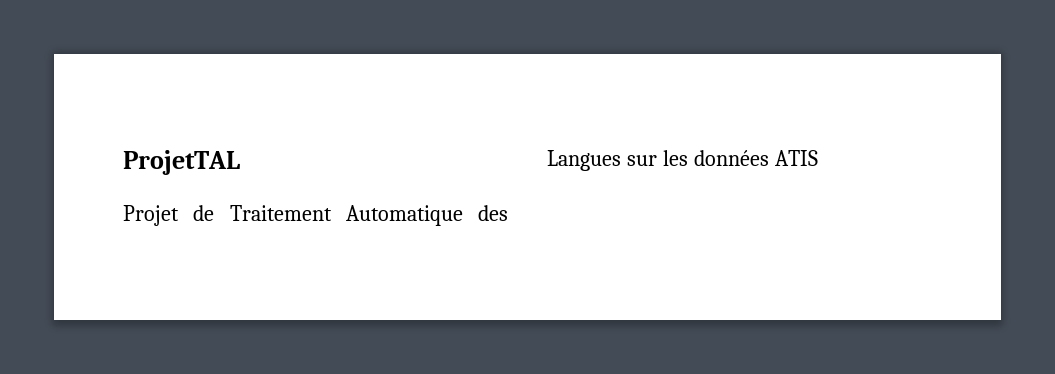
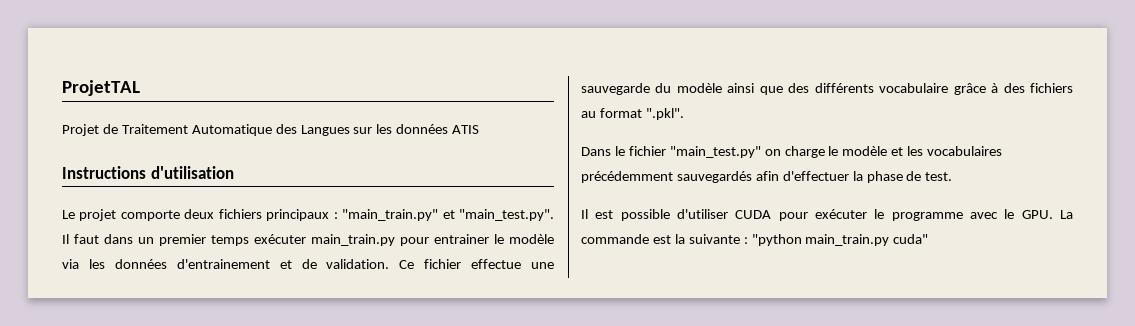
+ Instructions d'utilisation
+ Le projet comporte deux fichiers principaux : "main_train.py" et "main_test.py". Il faut dans un premier temps exécuter main_train.py pour entrainer le modèle via les données d'entrainement et de validation. Ce fichier effectue une sauvegarde du modèle ainsi que des différents vocabulaire grâce à des fichiers au format ".pkl".
+ Dans le fichier "main_test.py" on charge le modèle et les vocabulaires précédemment sauvegardés afin d'effectuer la phase de test.
+ Il est possible d'utiliser CUDA pour exécuter le programme avec le GPU. La commande est la suivante : "python main_train.py cuda"

